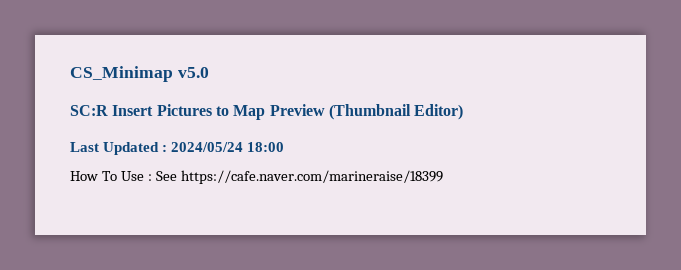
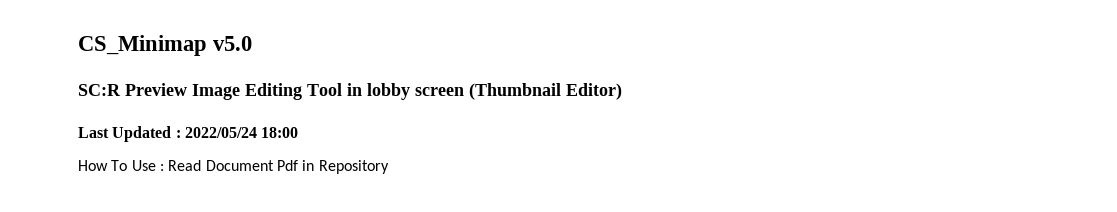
- SC:R Insert Pictures to Map Preview (Thumbnail Editor)
+ SC:R Preview Image Editing Tool in lobby screen (Thumbnail Editor)
- Last Updated : 2024/05/24 18:00
+ Last Updated : 2022/05/24 18:00
- How To Use : See https://cafe.naver.com/marineraise/18399
+ How To Use : Read Document Pdf in Repository

